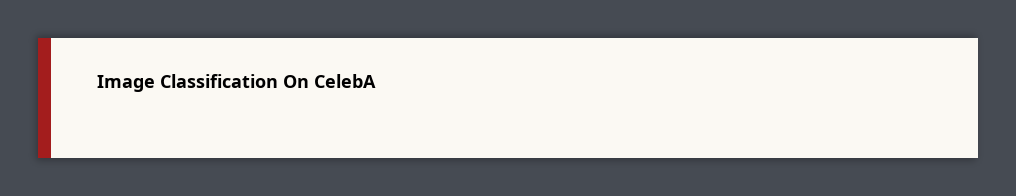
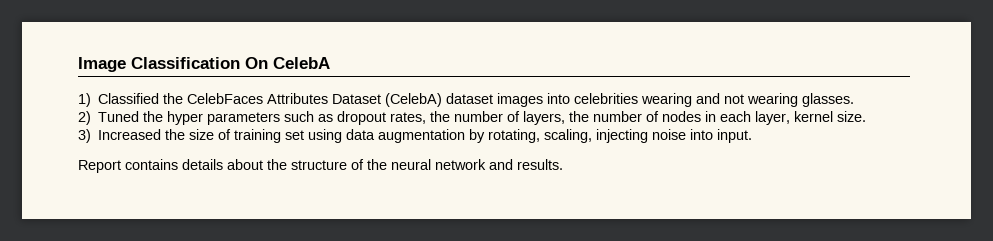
+ 1) Classified the CelebFaces Attributes Dataset (CelebA) dataset images into celebrities wearing and not wearing glasses.
+ 2) Tuned the hyper parameters such as dropout rates, the number of layers, the number of nodes in each layer, kernel size.
+ 3) Increased the size of training set using data augmentation by rotating, scaling, injecting noise into input.
+ Report contains details about the structure of the neural network and results.

